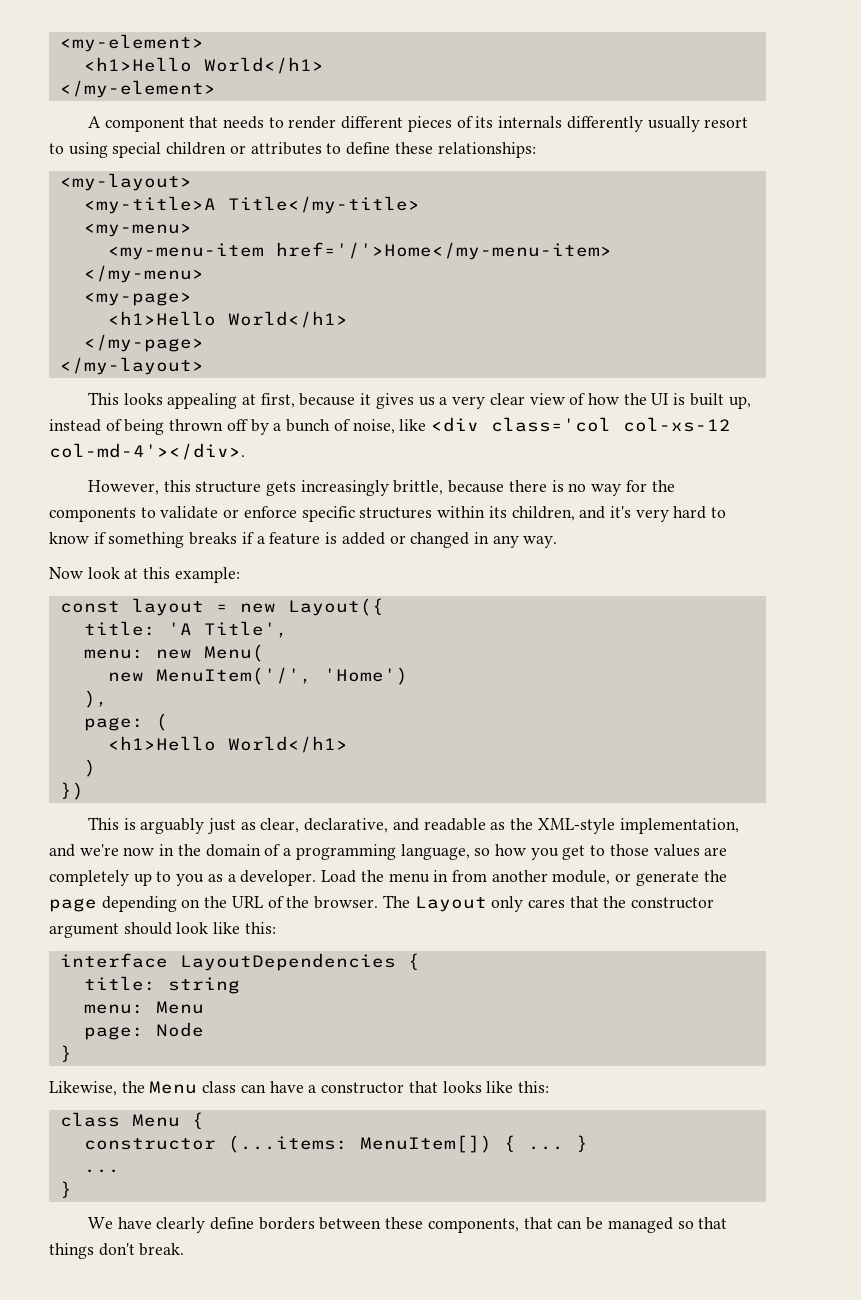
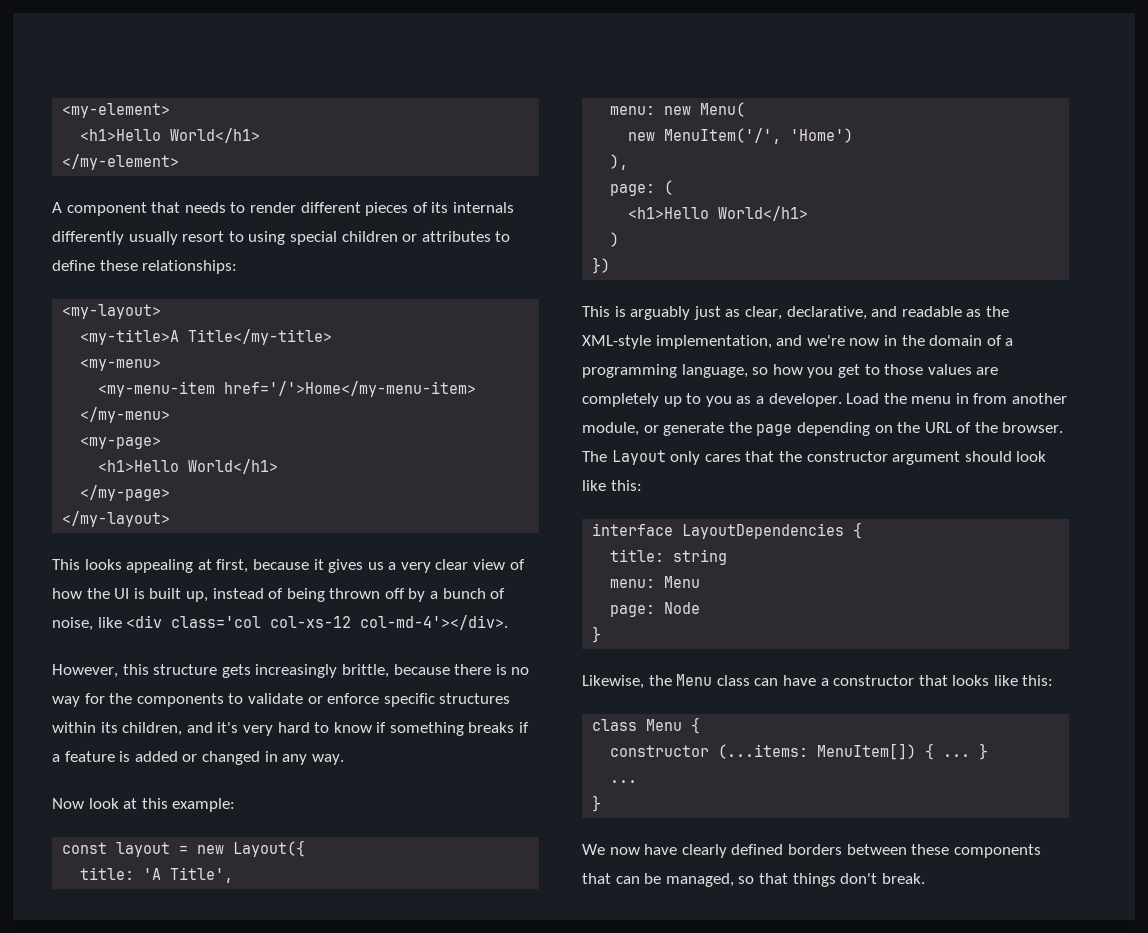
- We have clearly define borders between these components, that can be managed so that things don't break.
+ We now have clearly defined borders between these components that can be managed, so that things don't break.

